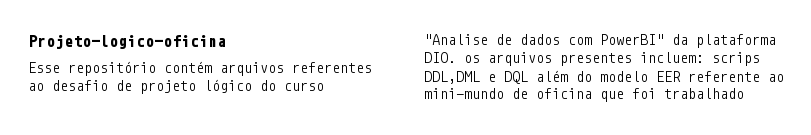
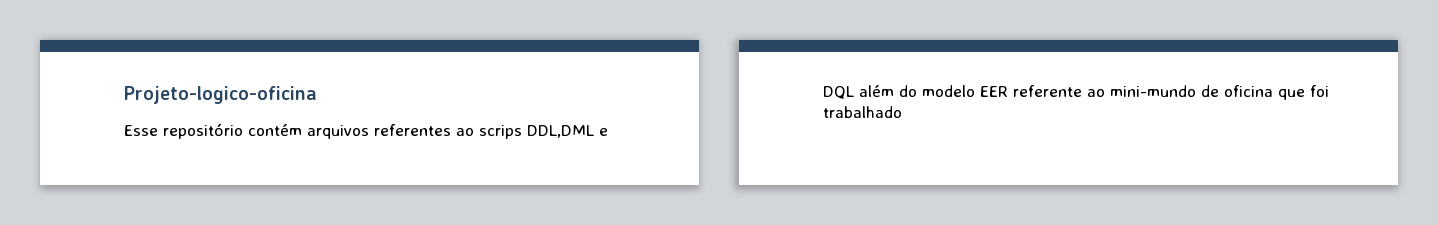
- Esse repositório contém arquivos referentes ao desafio de projeto lógico do curso "Analise de dados com PowerBI" da plataforma DIO. os arquivos presentes incluem: scrips DDL,DML e DQL além do modelo EER referente ao mini-mundo de oficina que foi trabalhado
+ Esse repositório contém arquivos referentes ao scrips DDL,DML e DQL além do modelo EER referente ao mini-mundo de oficina que foi trabalhado

